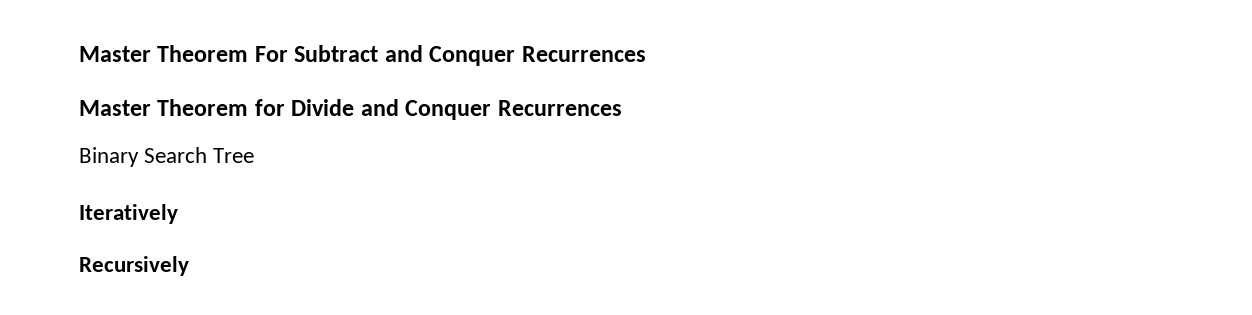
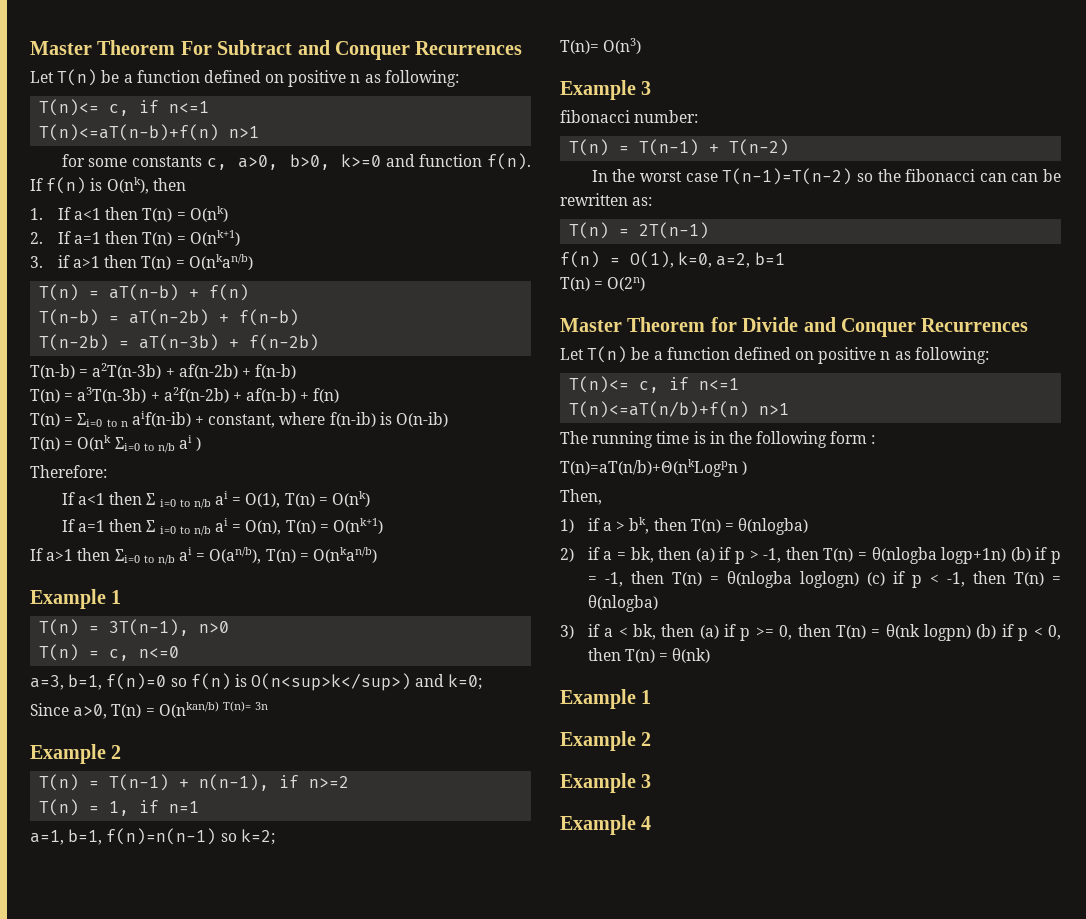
  Master Theorem For Subtract and Conquer Recurrences
+ Let T(n) be a function defined on positive n as following:
+ T(n)<= c, if n<=1
+ T(n)<=aT(n-b)+f(n) n>1
+ for some constants c, a>0, b>0, k>=0 and function f(n). If f(n) is O(nk), then
+ 1. If a<1 then T(n) = O(nk)
+ 2. If a=1 then T(n) = O(nk+1)
+ 3. if a>1 then T(n) = O(nkan/b)
+ T(n) = aT(n-b) + f(n)
+ T(n-b) = aT(n-2b) + f(n-b)
+ T(n-2b) = aT(n-3b) + f(n-2b)
+ T(n-b) = a2T(n-3b) + af(n-2b) + f(n-b)
+ T(n) = a3T(n-3b) + a2f(n-2b) + af(n-b) + f(n)
+ T(n) = Σi=0 to n aif(n-ib) + constant, where f(n-ib) is O(n-ib)
+ T(n) = O(nk Σi=0 to n/b ai )
+ Therefore:
+ If a<1 then Σ i=0 to n/b ai = O(1), T(n) = O(nk)
+ If a=1 then Σ i=0 to n/b ai = O(n), T(n) = O(nk+1)
+ If a>1 then Σi=0 to n/b ai = O(an/b), T(n) = O(nkan/b)
+ Example 1
+ T(n) = 3T(n-1), n>0
+ T(n) = c, n<=0
+ a=3, b=1, f(n)=0 so f(n) is O(n<sup>k</sup>) and k=0;
+ Since a>0, T(n) = O(nkan/b) T(n)= 3n
+ Example 2
+ T(n) = T(n-1) + n(n-1), if n>=2
+ T(n) = 1, if n=1
+ a=1, b=1, f(n)=n(n-1) so k=2;
+ T(n)= O(n3)
+ Example 3
+ fibonacci number:
+ T(n) = T(n-1) + T(n-2)
+ In the worst case T(n-1)=T(n-2) so the fibonacci can can be rewritten as:
+ T(n) = 2T(n-1)
+ f(n) = O(1), k=0, a=2, b=1
+ T(n) = O(2n)
  Master Theorem for Divide and Conquer Recurrences
- Binary Search Tree
- Iteratively
- Recursively
+ Let T(n) be a function defined on positive n as following:
+ T(n)<= c, if n<=1
+ T(n)<=aT(n/b)+f(n) n>1
+ The running time is in the following form :
+ T(n)=aT(n/b)+Θ(nkLogpn )
+ Then,
+ 1) if a > bk, then T(n) = θ(nlogba)
+ 2) if a = bk, then (a) if p > -1, then T(n) = θ(nlogba logp+1n) (b) if p = -1, then T(n) = θ(nlogba loglogn) (c) if p < -1, then T(n) = θ(nlogba)
+ 3) if a < bk, then (a) if p >= 0, then T(n) = θ(nk logpn) (b) if p < 0, then T(n) = θ(nk)
+ Example 1
+ Example 2
+ Example 3
+ Example 4

